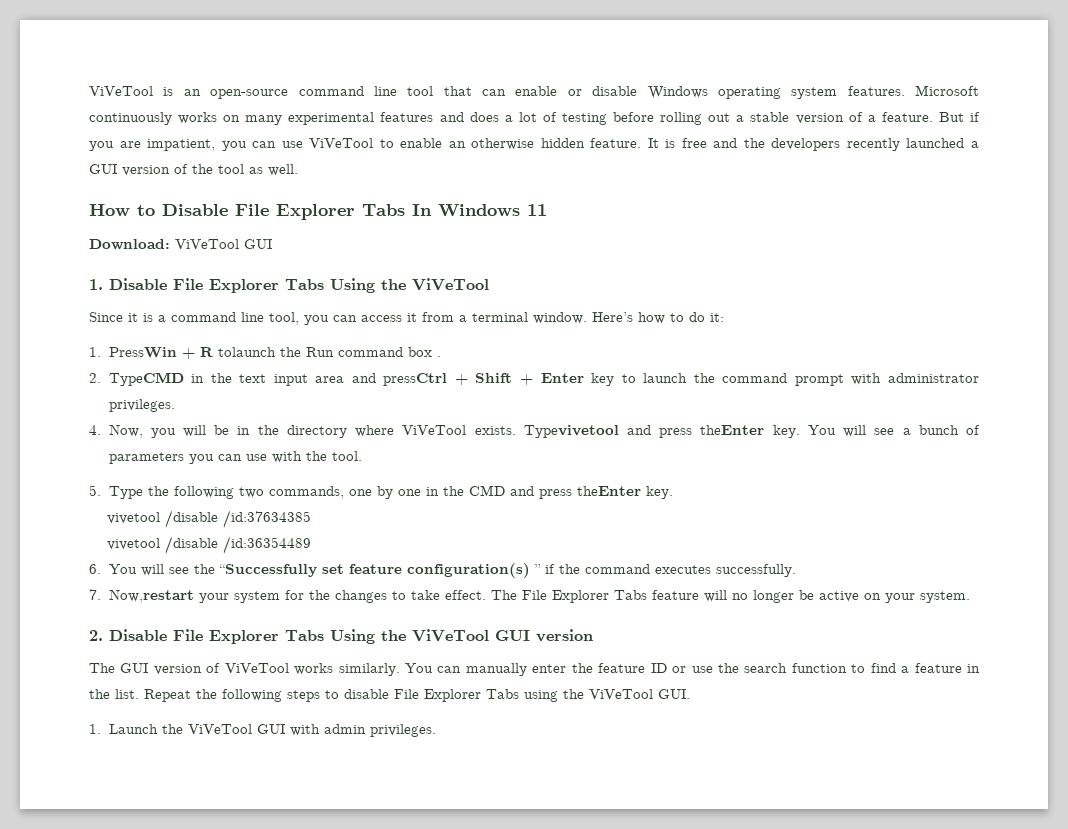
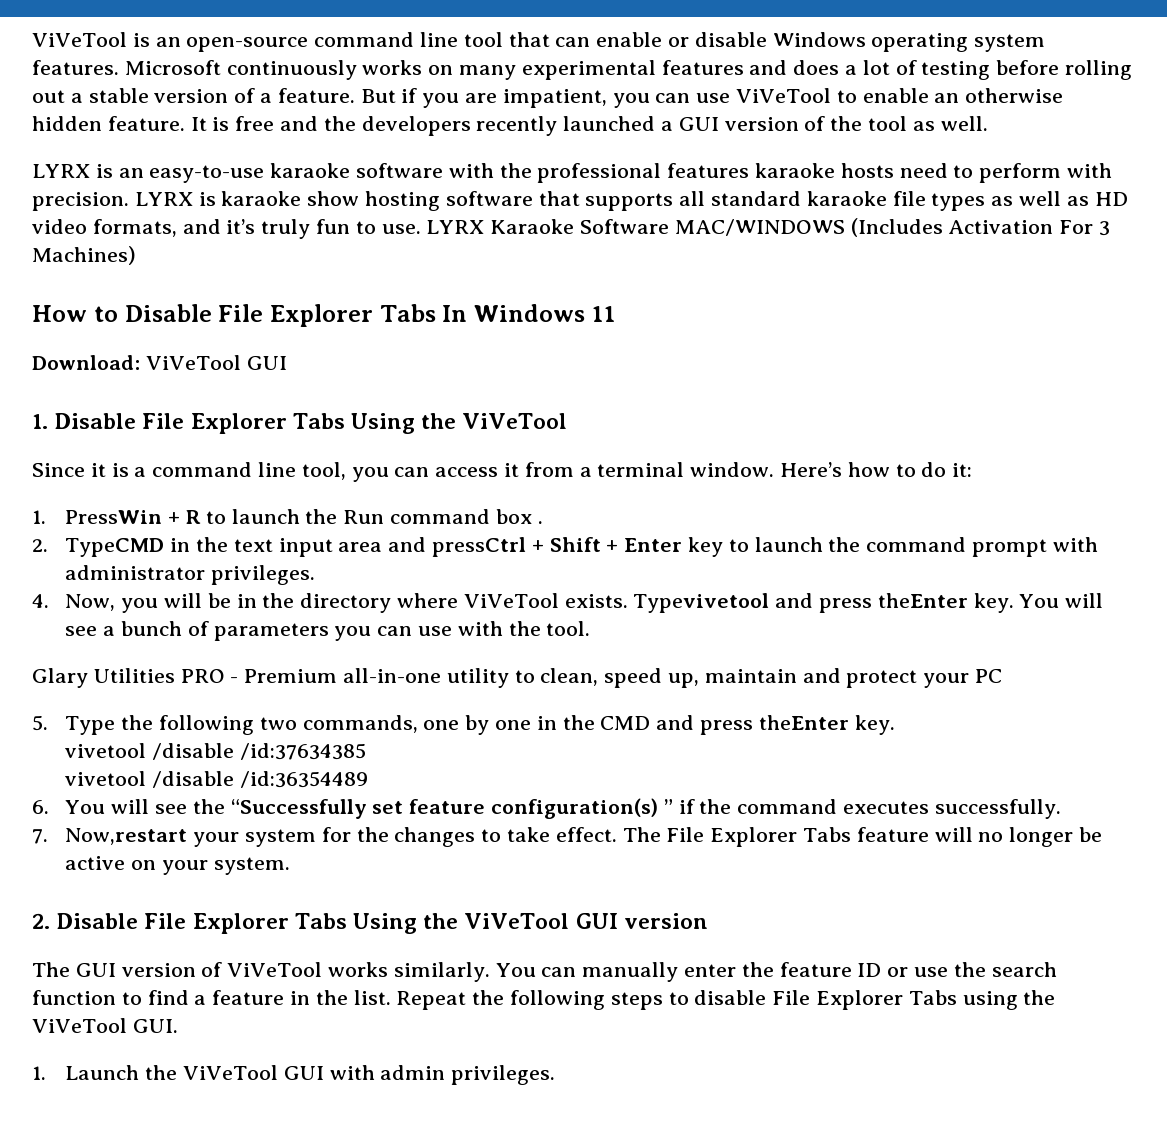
+ LYRX is an easy-to-use karaoke software with the professional features karaoke hosts need to perform with precision. LYRX is karaoke show hosting software that supports all standard karaoke file types as well as HD video formats, and it’s truly fun to use. LYRX Karaoke Software MAC/WINDOWS (Includes Activation For 3 Machines)
- 1. PressWin + R tolaunch the Run command box .
+ 1. PressWin + R to launch the Run command box .
+ Glary Utilities PRO - Premium all-in-one utility to clean, speed up, maintain and protect your PC

